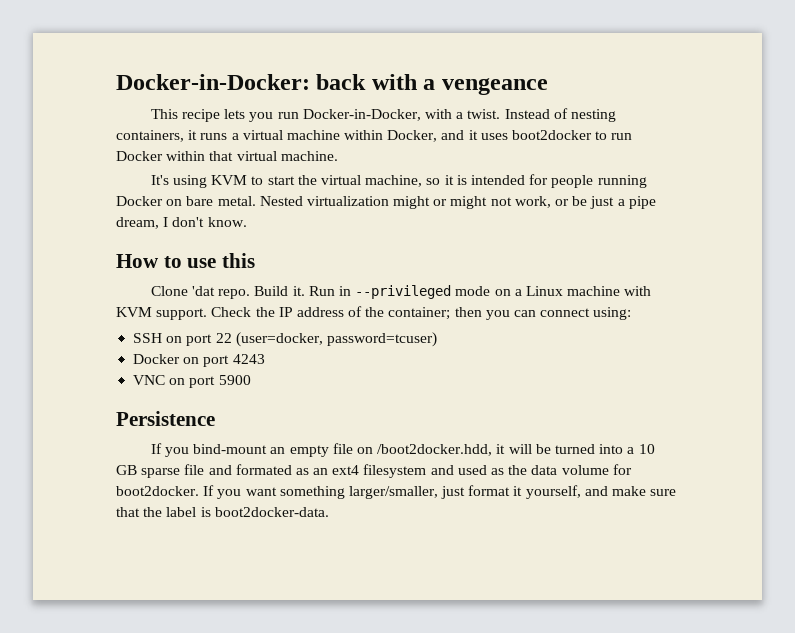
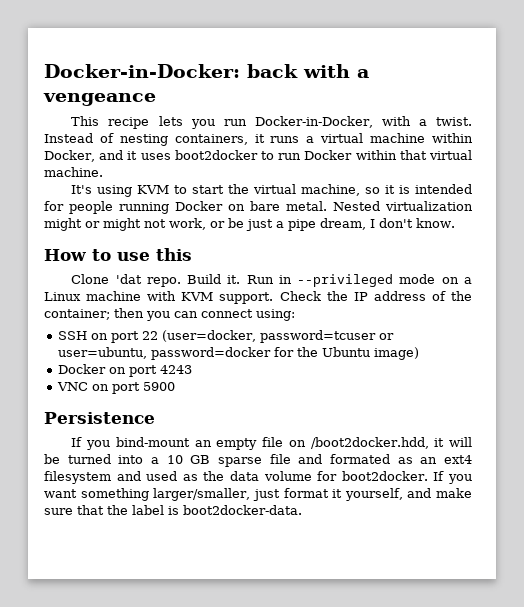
- SSH on port 22 (user=docker, password=tcuser)
+ SSH on port 22 (user=docker, password=tcuser or user=ubuntu, password=docker for the Ubuntu image)

